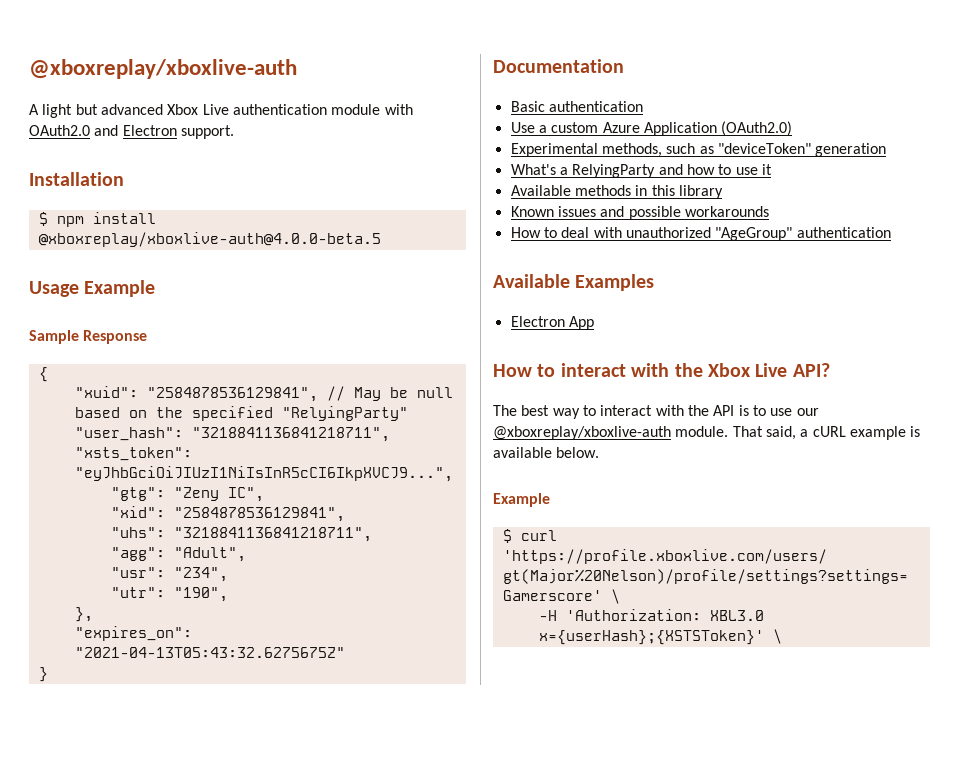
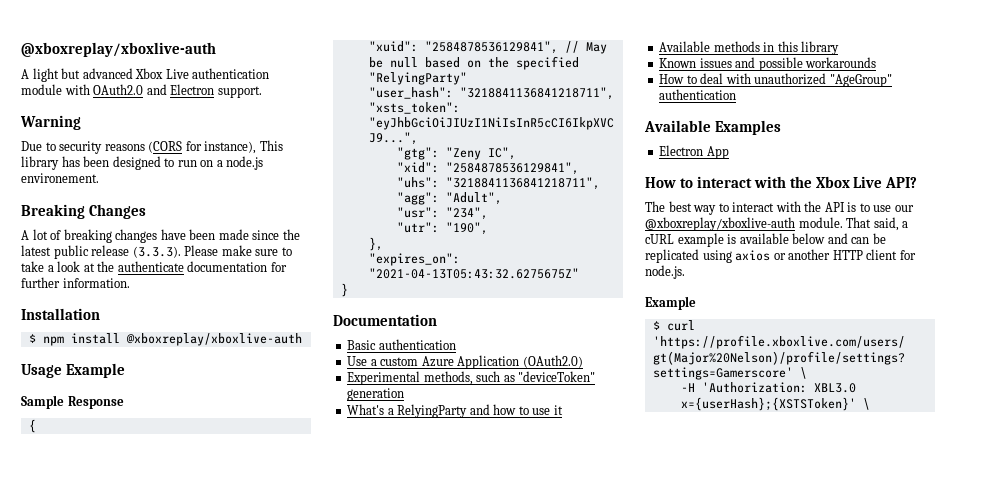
+ Warning
+ Due to security reasons (CORS for instance), This library has been designed to run on a node.js environement.
+ Breaking Changes
+ A lot of breaking changes have been made since the latest public release (3.3.3). Please make sure to take a look at the authenticate documentation for further information.
- $ npm install @xboxreplay/xboxlive-auth@4.0.0-beta.5
+ $ npm install @xboxreplay/xboxlive-auth
- That said, a cURL example is available below.
+ That said, a cURL example is available below and can be replicated using axios or another HTTP client for node.js.

